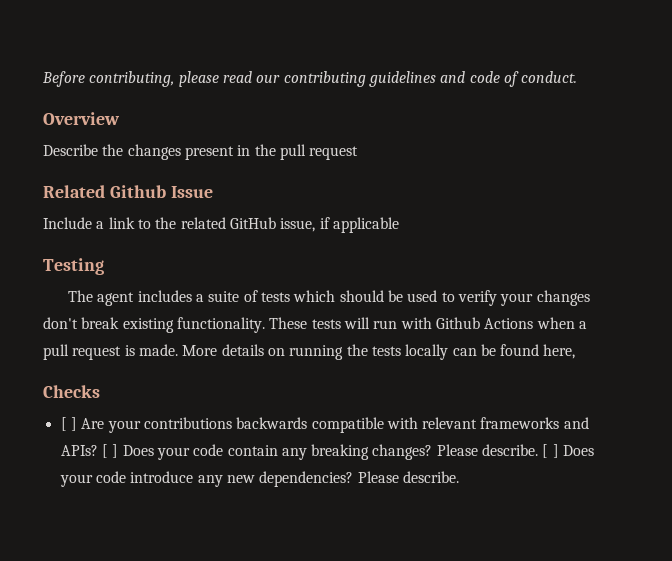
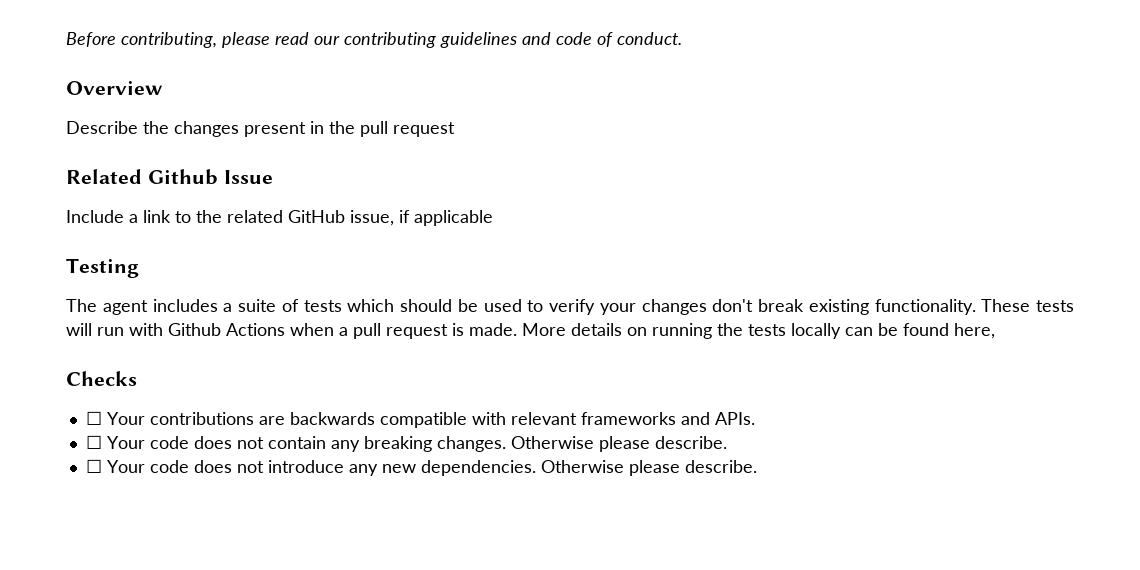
- [ ] Are your contributions backwards compatible with relevant frameworks and APIs? [ ] Does your code contain any breaking changes? Please describe. [ ] Does your code introduce any new dependencies? Please describe.
+ ☐ Your contributions are backwards compatible with relevant frameworks and APIs.
+ ☐ Your code does not contain any breaking changes. Otherwise please describe.
+ ☐ Your code does not introduce any new dependencies. Otherwise please describe.

